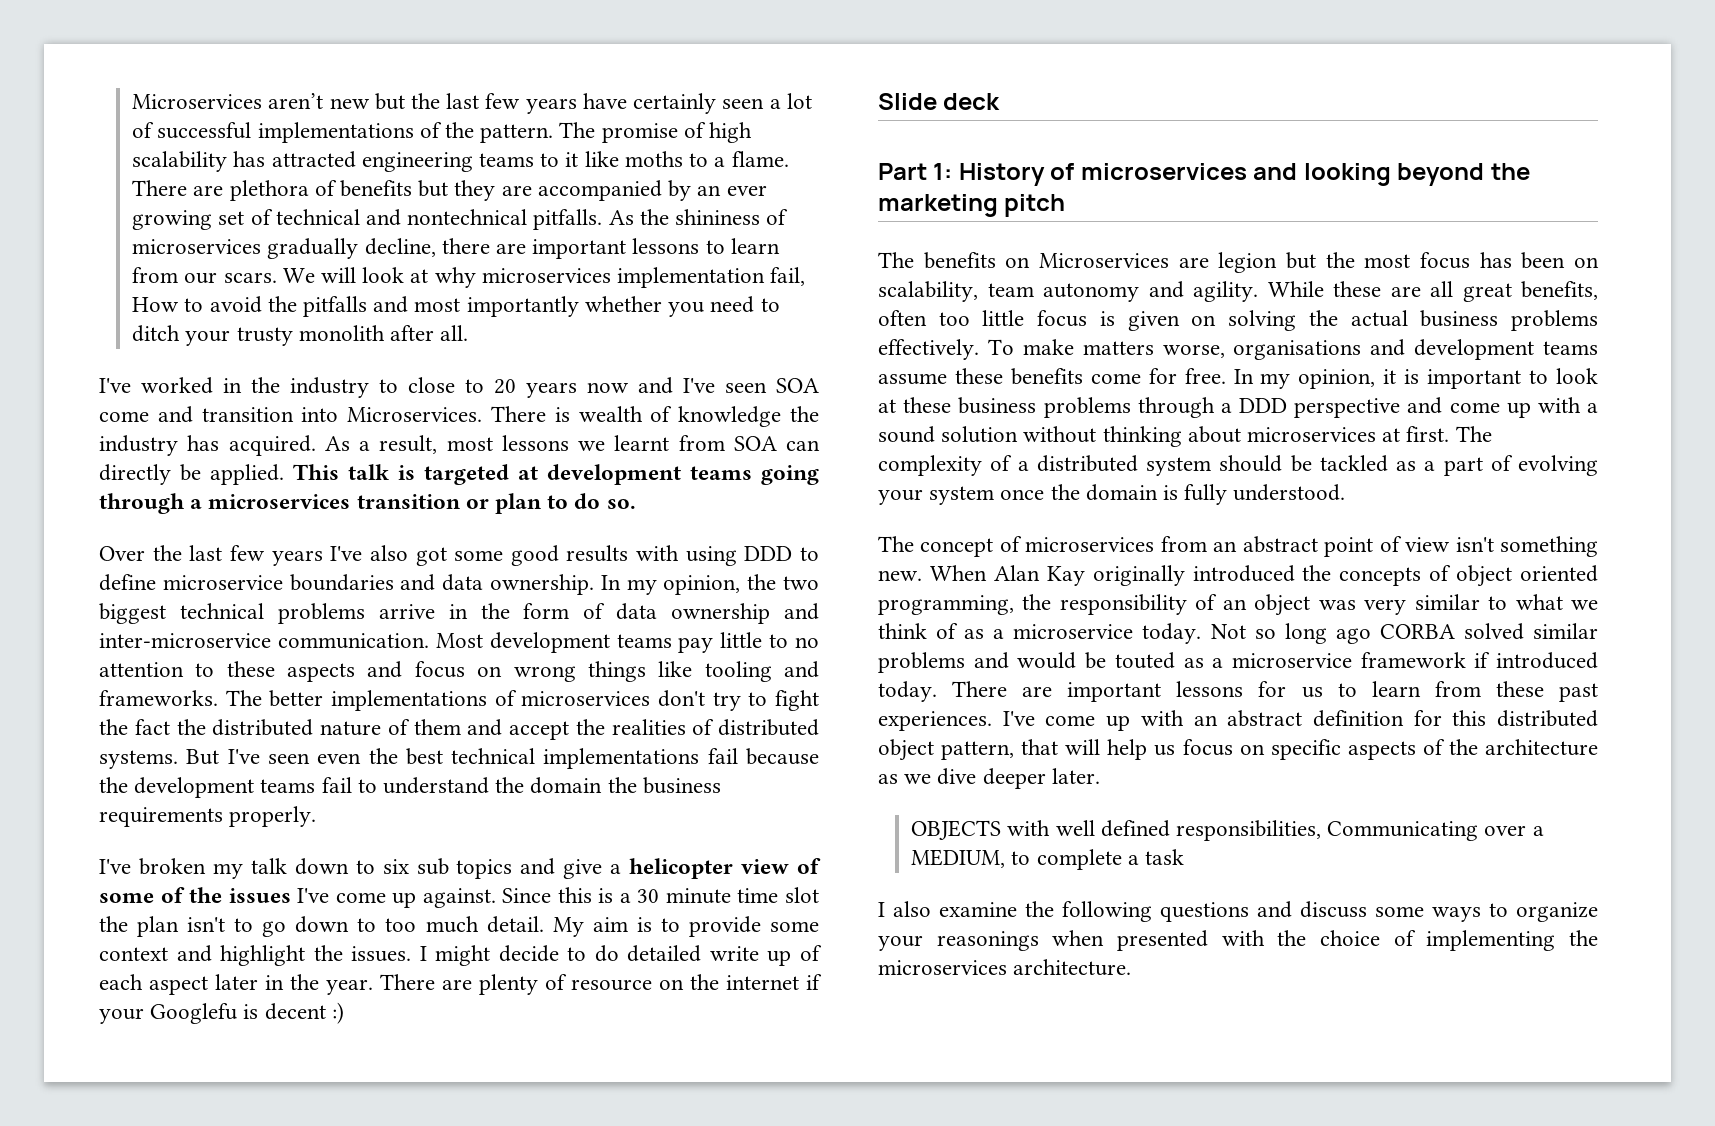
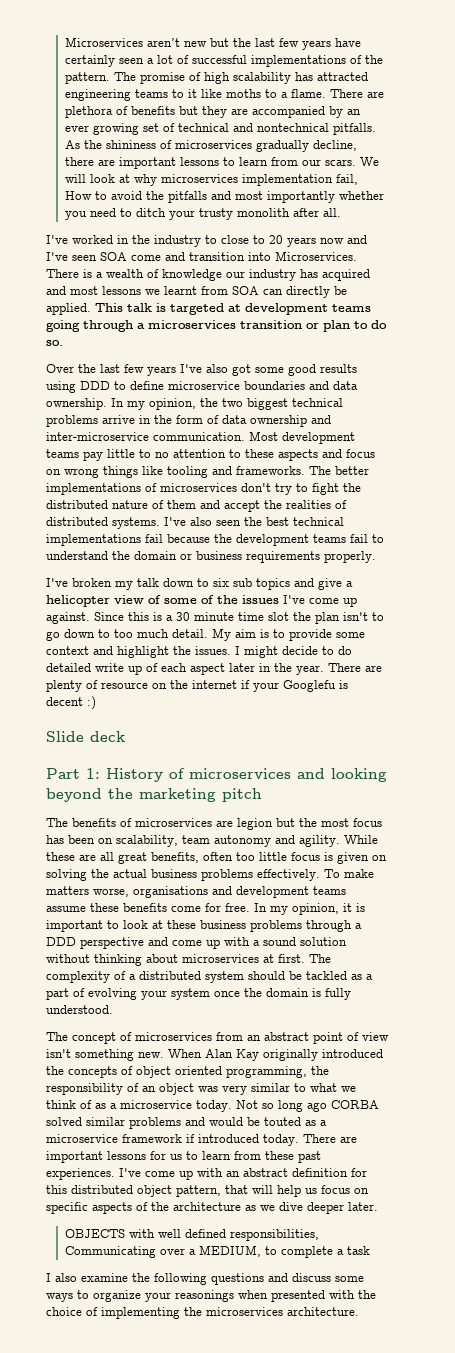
- There is wealth of knowledge the industry has acquired. As a result, most lessons we learnt from SOA can directly be applied.
+ There is a wealth of knowledge our industry has acquired and most lessons we learnt from SOA can directly be applied.
- Over the last few years I've also got some good results with using DDD to define microservice boundaries and data ownership.
+ Over the last few years I've also got some good results using DDD to define microservice boundaries and data ownership.
- The better implementations of microservices don't try to fight the fact the distributed nature of them and accept the realities of distributed systems.
+ The better implementations of microservices don't try to fight the distributed nature of them and accept the realities of distributed systems.
- But I've seen even the best technical implementations fail because the development teams fail to understand the domain the business requirements properly.
+ I've also seen the best technical implementations fail because the development teams fail to understand the domain or business requirements properly.
- The benefits on Microservices are legion but the most focus has been on scalability, team autonomy and agility.
+ The benefits of microservices are legion but the most focus has been on scalability, team autonomy and agility.

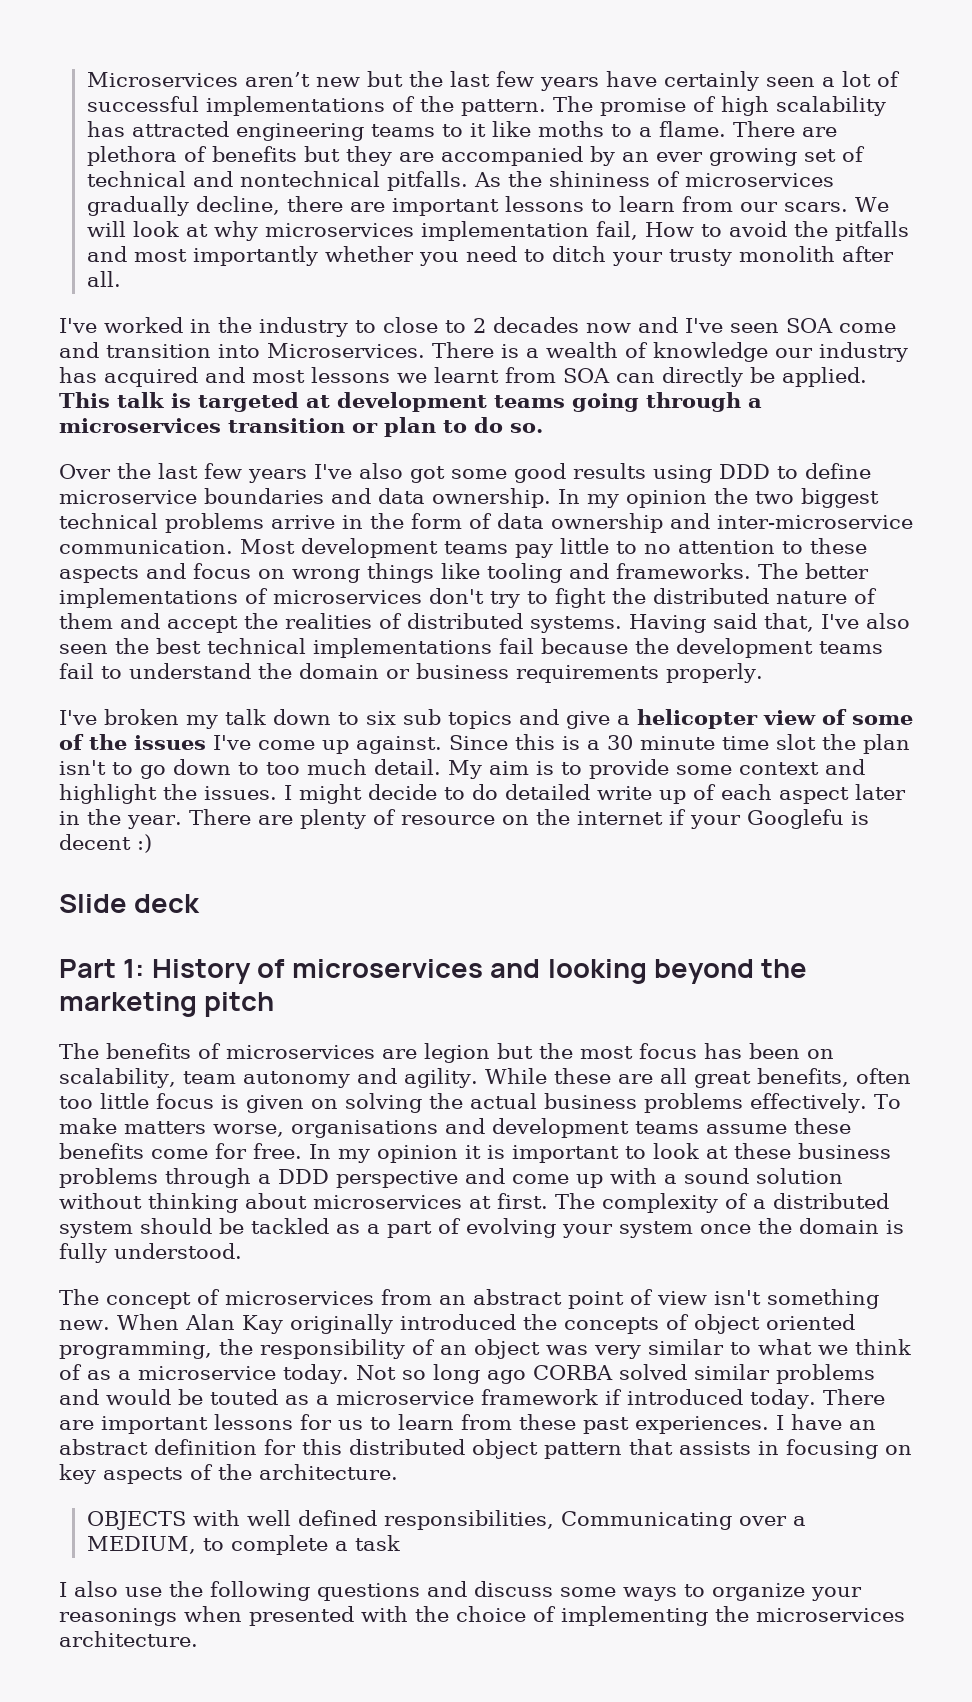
- I've worked in the industry to close to 20 years now and I've seen SOA come and transition into Microservices.
+ I've worked in the industry to close to 2 decades now and I've seen SOA come and transition into Microservices.
- In my opinion, the two biggest technical problems arrive in the form of data ownership and inter-microservice communication.
+ In my opinion the two biggest technical problems arrive in the form of data ownership and inter-microservice communication.
- I've also seen the best technical implementations fail because the development teams fail to understand the domain or business requirements properly.
+ Having said that, I've also seen the best technical implementations fail because the development teams fail to understand the domain or business requirements properly.
- In my opinion, it is important to look at these business problems through a DDD perspective and come up with a sound solution without thinking about microservices at first.
+ In my opinion it is important to look at these business problems through a DDD perspective and come up with a sound solution without thinking about microservices at first.
- I've come up with an abstract definition for this distributed object pattern, that will help us focus on specific aspects of the architecture as we dive deeper later.
+ I have an abstract definition for this distributed object pattern that assists in focusing on key aspects of the architecture.
- I also examine the following questions and discuss some ways to organize your reasonings when presented with the choice of implementing the microservices architecture.
+ I also use the following questions and discuss some ways to organize your reasonings when presented with the choice of implementing the microservices architecture.

